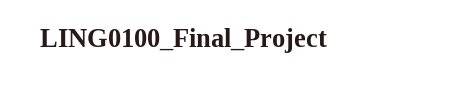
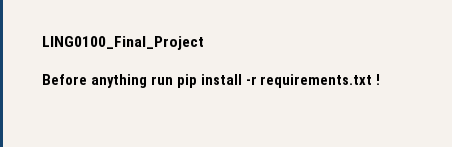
+ Before anything run pip install -r requirements.txt !

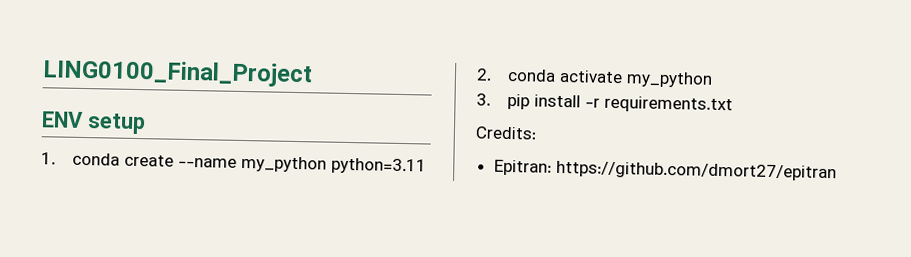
- Before anything run pip install -r requirements.txt !
+ ENV setup
+ 1. conda create --name my_python python=3.11
+ 2. conda activate my_python
+ 3. pip install -r requirements.txt
+ Credits:
+ Epitran: https://github.com/dmort27/epitran

